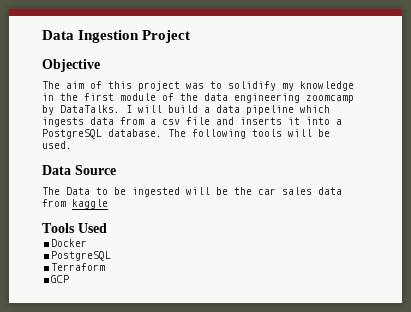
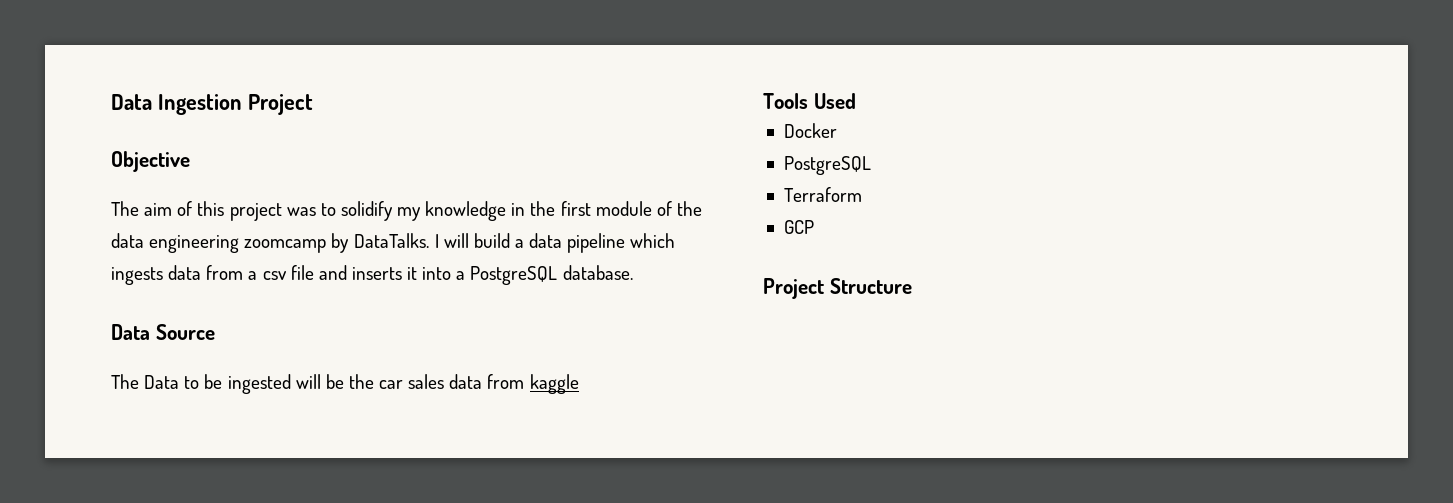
- The following tools will be used.
+ Project Structure

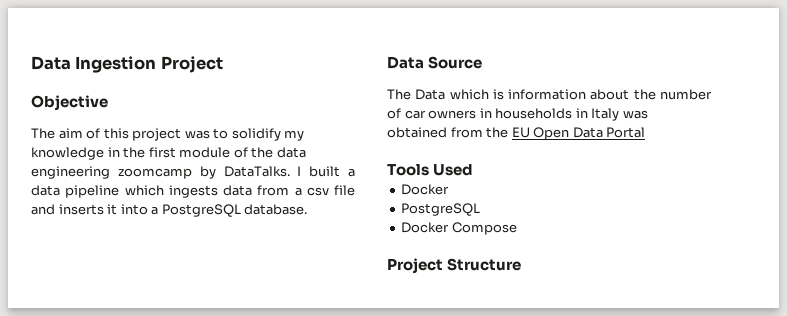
- I will build a data pipeline which ingests data from a csv file and inserts it into a PostgreSQL database.
+ I built a data pipeline which ingests data from a csv file and inserts it into a PostgreSQL database.
- The Data to be ingested will be the car sales data from kaggle
+ The Data which is information about the number of car owners in households in Italy was obtained from the EU Open Data Portal
- Terraform
- GCP
+ Docker Compose

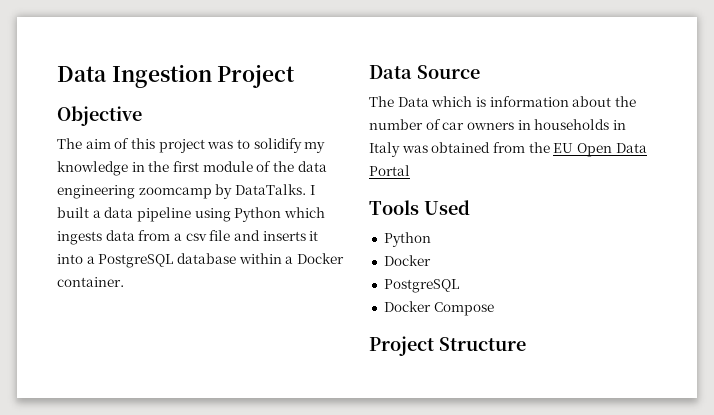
- I built a data pipeline which ingests data from a csv file and inserts it into a PostgreSQL database.
+ I built a data pipeline using Python which ingests data from a csv file and inserts it into a PostgreSQL database within a Docker container.
  Tools Used
+ Python

